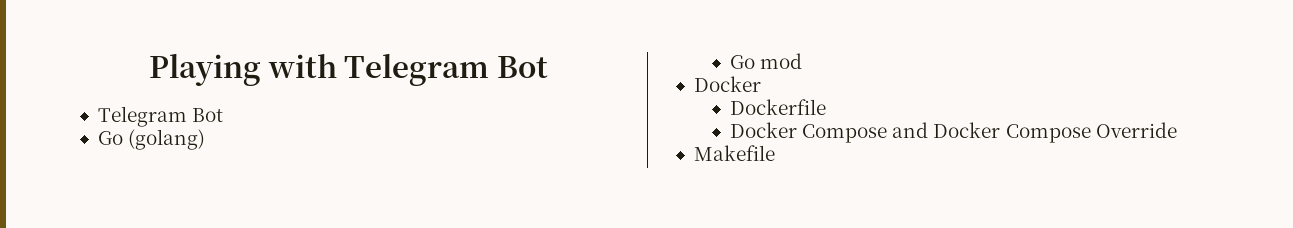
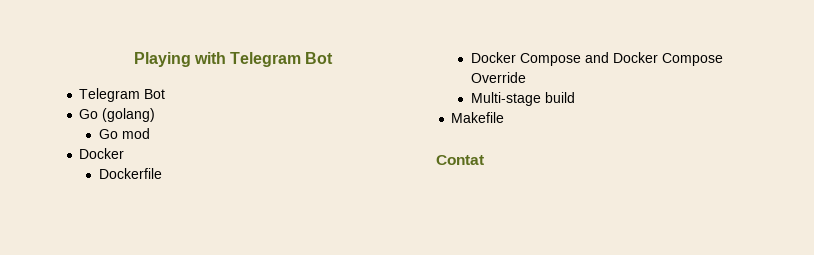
+ Multi-stage build
+ Contat

